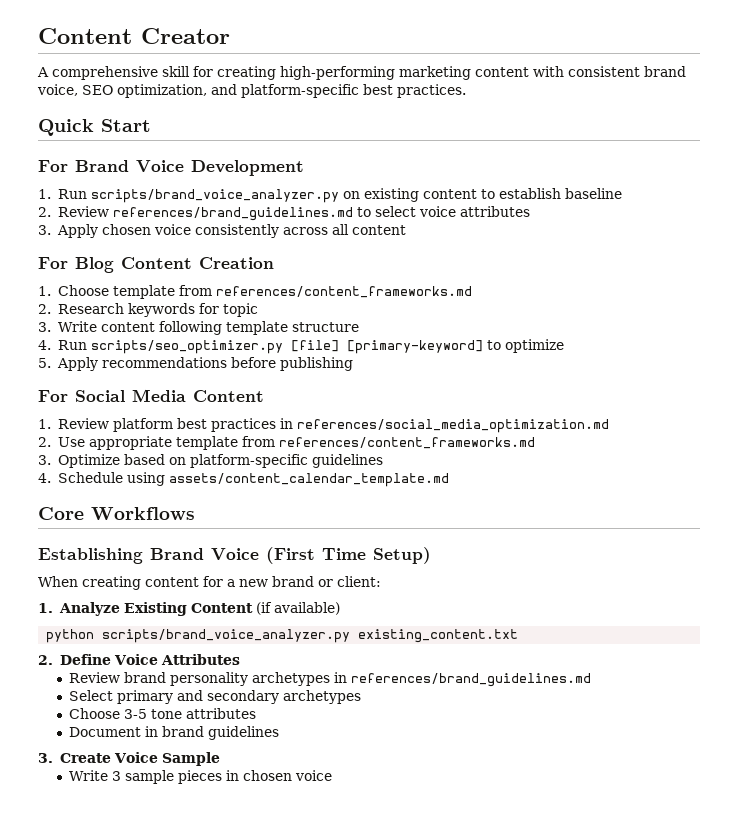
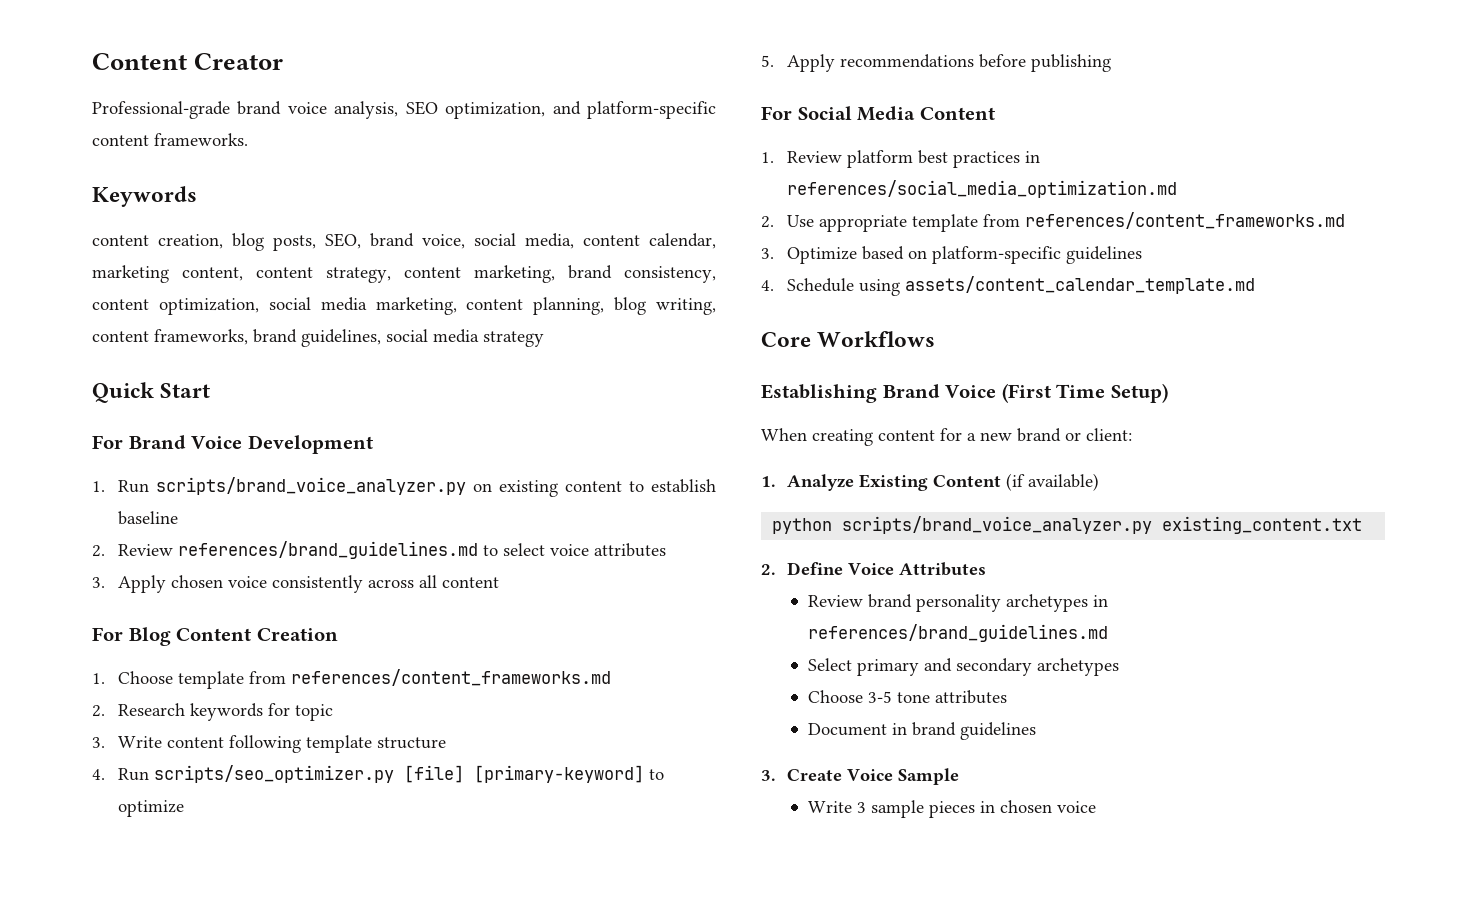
- A comprehensive skill for creating high-performing marketing content with consistent brand voice, SEO optimization, and platform-specific best practices.
+ Professional-grade brand voice analysis, SEO optimization, and platform-specific content frameworks.
+ Keywords
+ content creation, blog posts, SEO, brand voice, social media, content calendar, marketing content, content strategy, content marketing, brand consistency, content optimization, social media marketing, content planning, blog writing, content frameworks, brand guidelines, social media strategy

